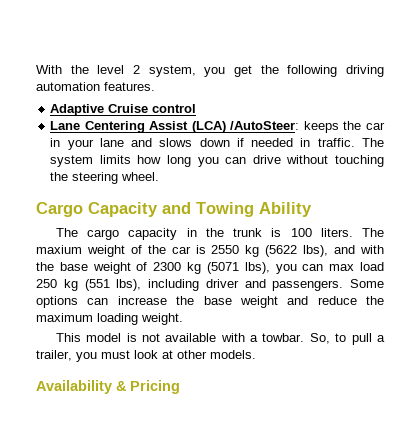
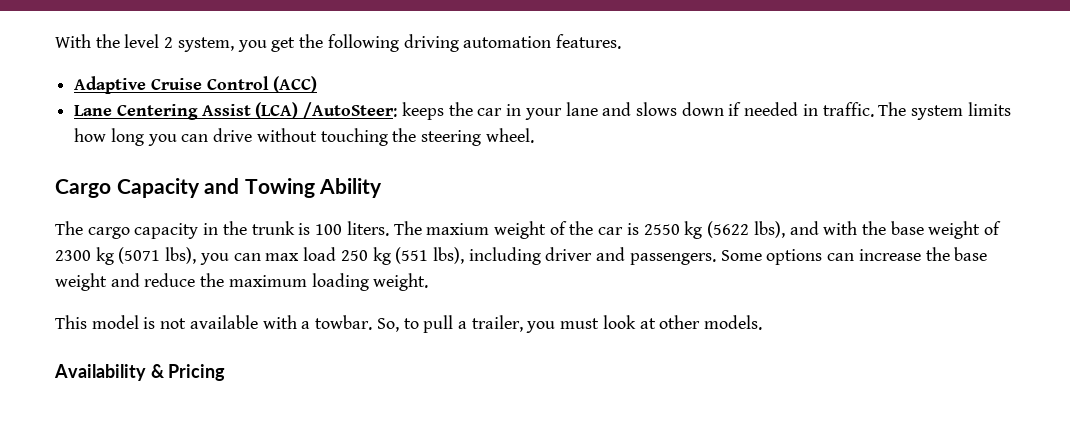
- Adaptive Cruise control
+ Adaptive Cruise Control (ACC)

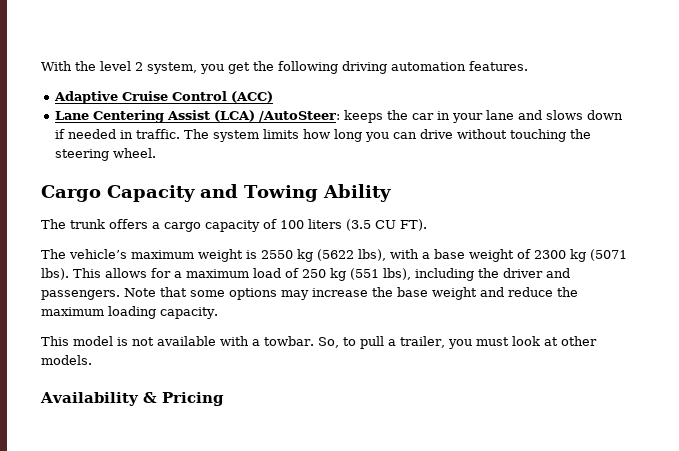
- The cargo capacity in the trunk is 100 liters. The maxium weight of the car is 2550 kg (5622 lbs), and with the base weight of 2300 kg (5071 lbs), you can max load 250 kg (551 lbs), including driver and passengers.
+ The trunk offers a cargo capacity of 100 liters (3.5 CU FT).
+ The vehicle’s maximum weight is 2550 kg (5622 lbs), with a base weight of 2300 kg (5071 lbs). This allows for a maximum load of 250 kg (551 lbs), including the driver and passengers.
- Some options can increase the base weight and reduce the maximum loading weight.
+ Note that some options may increase the base weight and reduce the maximum loading capacity.

